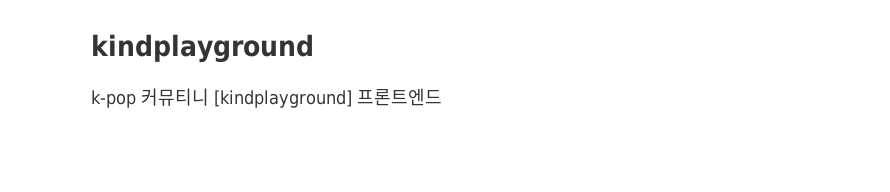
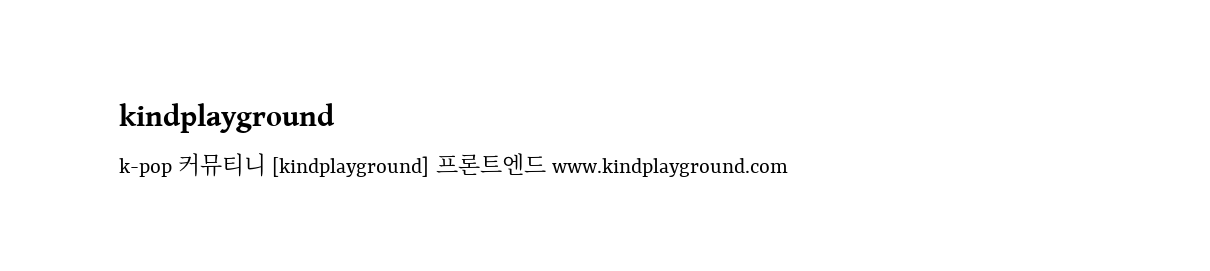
- k-pop 커뮤티니 [kindplayground] 프론트엔드
+ k-pop 커뮤티니 [kindplayground] 프론트엔드 www.kindplayground.com

